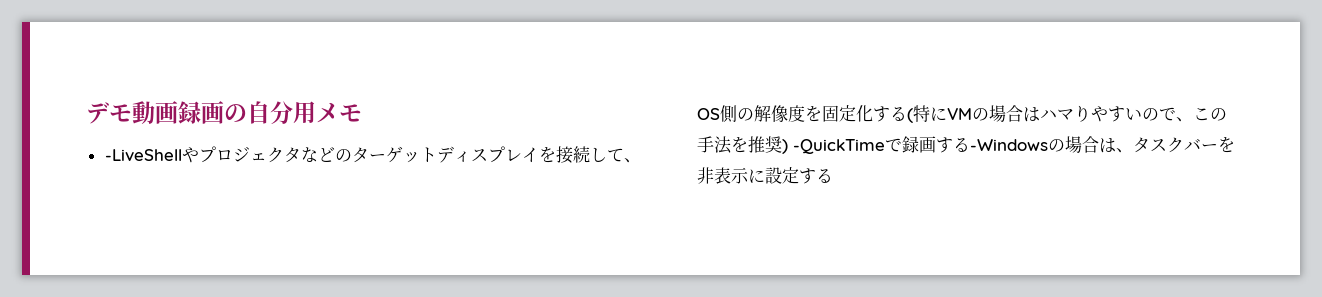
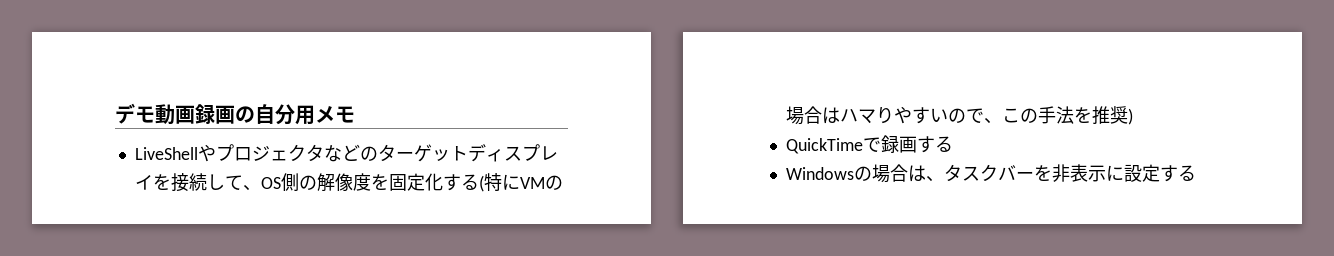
- -LiveShellやプロジェクタなどのターゲットディスプレイを接続して、OS側の解像度を固定化する(特にVMの場合はハマりやすいので、この手法を推奨) -QuickTimeで録画する-Windowsの場合は、タスクバーを非表示に設定する
+ LiveShellやプロジェクタなどのターゲットディスプレイを接続して、OS側の解像度を固定化する(特にVMの場合はハマりやすいので、この手法を推奨)
+ QuickTimeで録画する
+ Windowsの場合は、タスクバーを非表示に設定する

